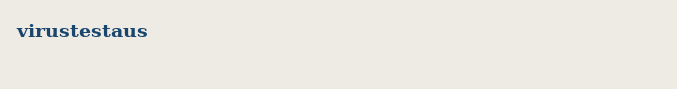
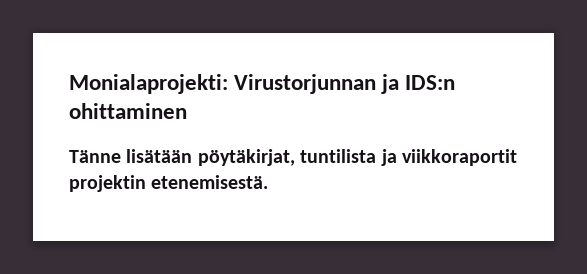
- virustestaus
+ Monialaprojekti: Virustorjunnan ja IDS:n ohittaminen
+ Tänne lisätään pöytäkirjat, tuntilista ja viikkoraportit projektin etenemisestä.

